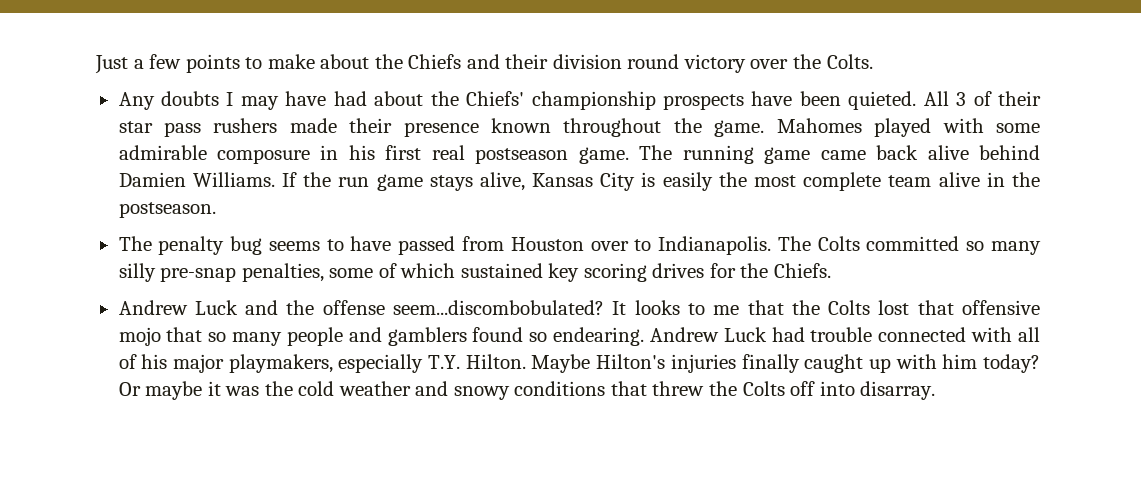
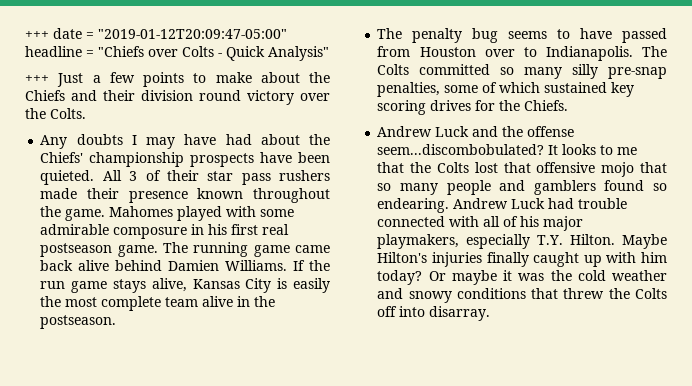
- Just a few points to make about the Chiefs and their division round victory over the Colts.
+ +++ date = "2019-01-12T20:09:47-05:00" headline = "Chiefs over Colts - Quick Analysis"
+ +++ Just a few points to make about the Chiefs and their division round victory over the Colts.

